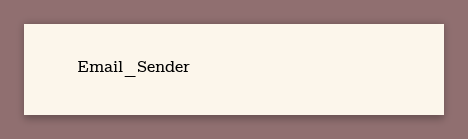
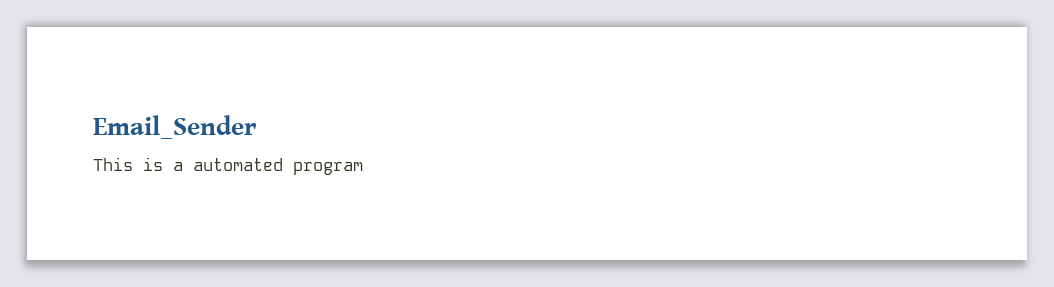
+ This is a automated program

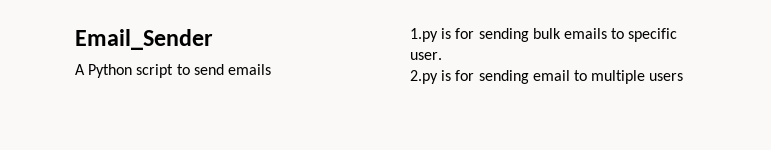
- This is a automated program
+ A Python script to send emails
+ 1.py is for sending bulk emails to specific user.
+ 2.py is for sending email to multiple users

